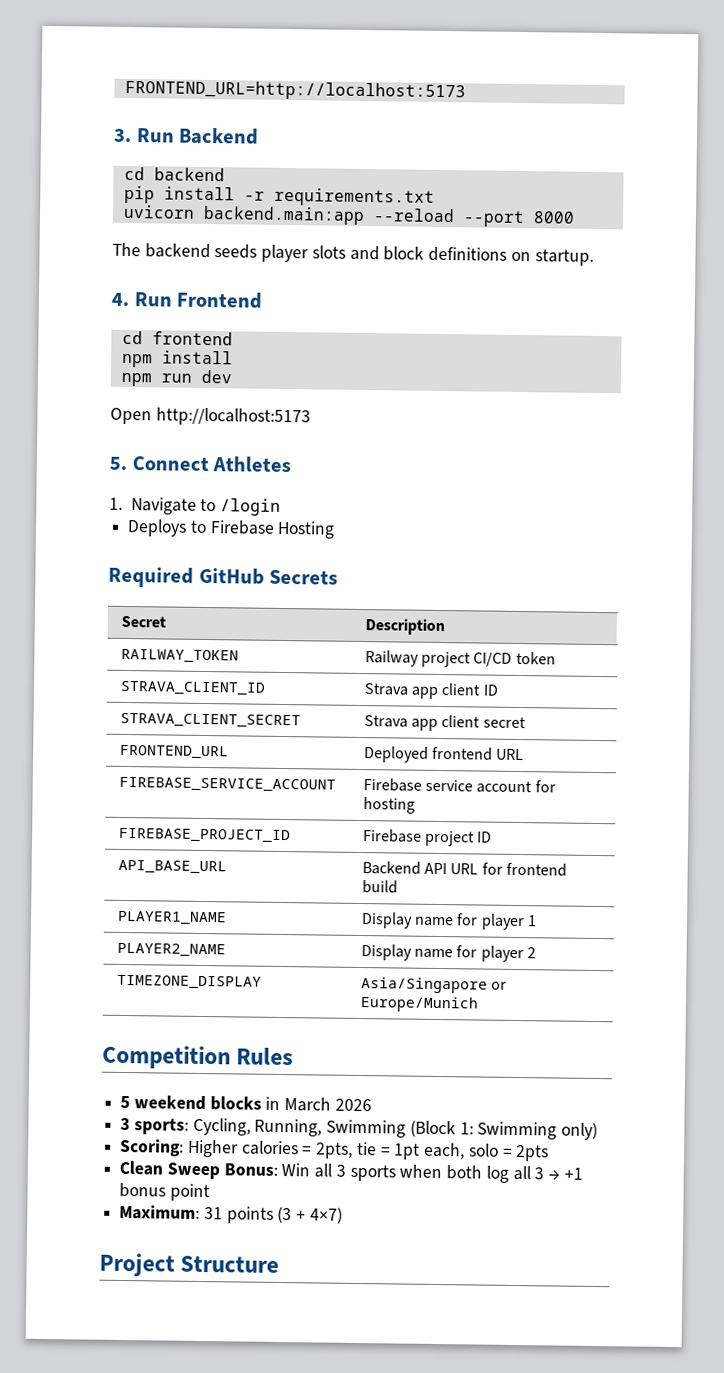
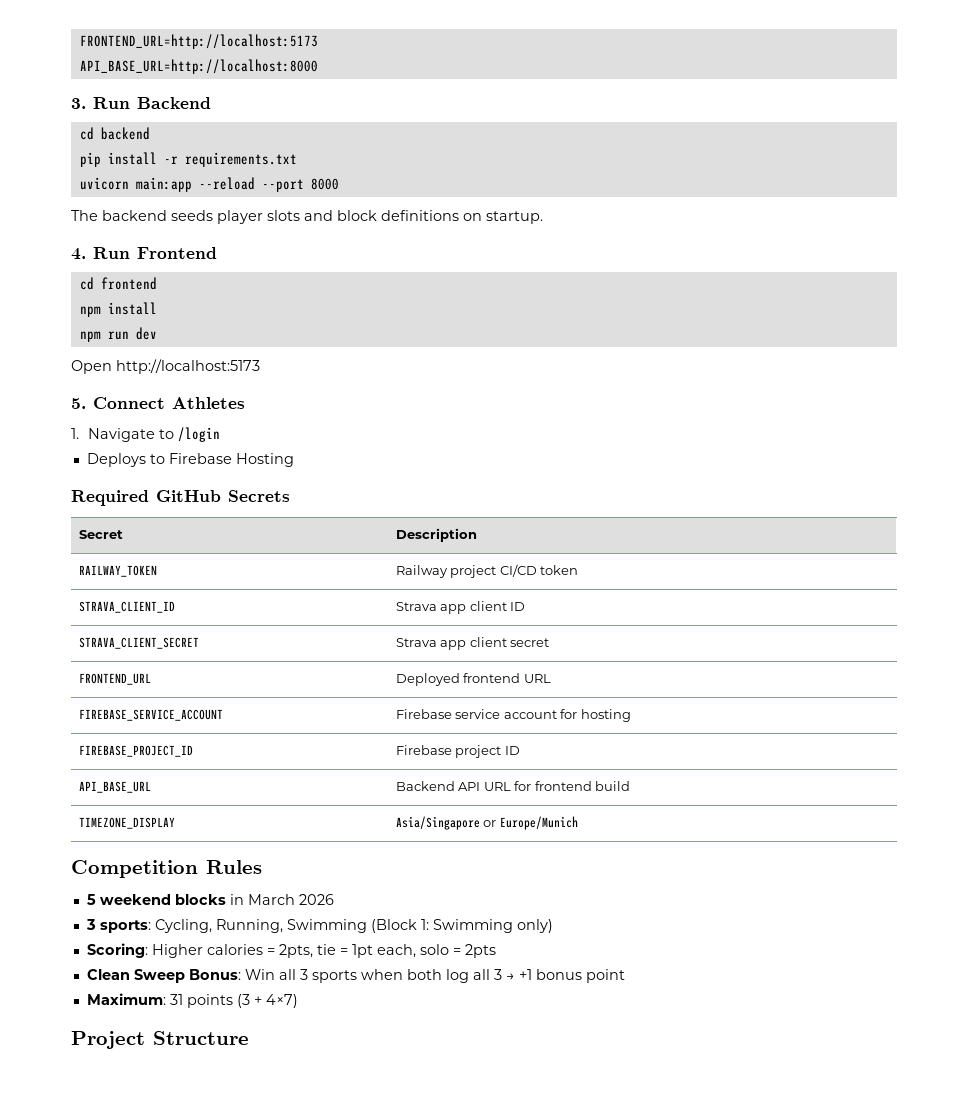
+ API_BASE_URL=http://localhost:8000
- uvicorn backend.main:app --reload --port 8000
+ uvicorn main:app --reload --port 8000
- PLAYER1_NAME | Display name for player 1
- PLAYER2_NAME | Display name for player 2

